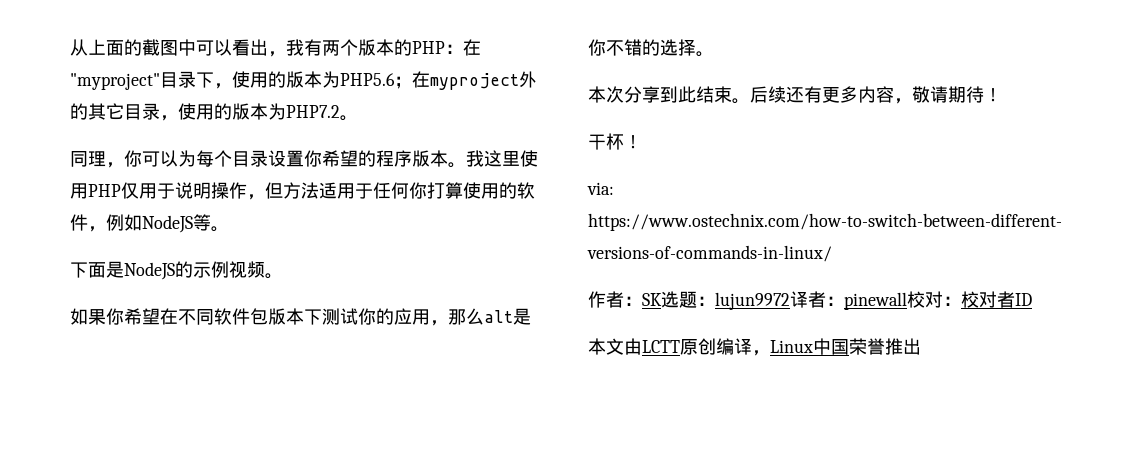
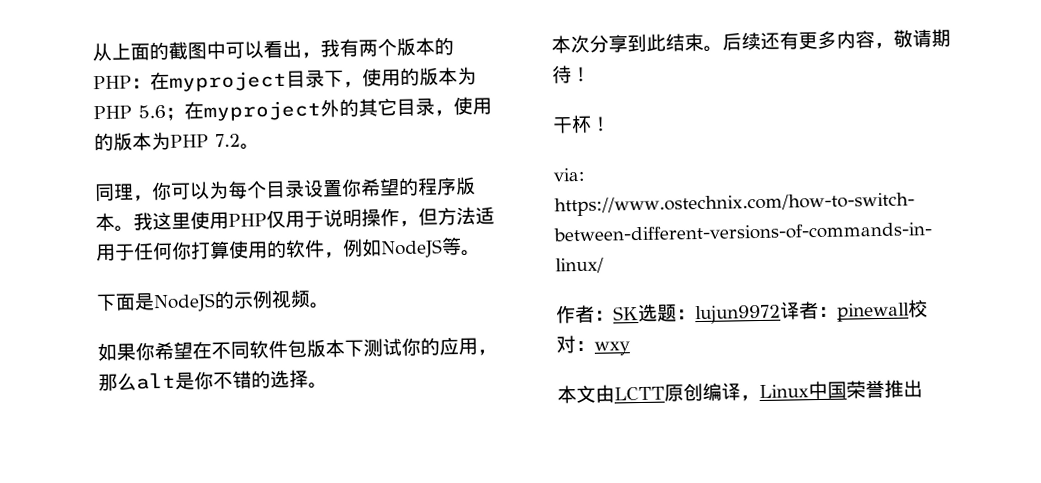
- 从上面的截图中可以看出，我有两个版本的PHP：在"myproject"目录下，使用的版本为PHP5.6；在myproject外的其它目录，使用的版本为PHP7.2。
+ 从上面的截图中可以看出，我有两个版本的PHP：在myproject目录下，使用的版本为PHP 5.6；在myproject外的其它目录，使用的版本为PHP 7.2。
- 作者：SK选题：lujun9972译者：pinewall校对：校对者ID
+ 作者：SK选题：lujun9972译者：pinewall校对：wxy

